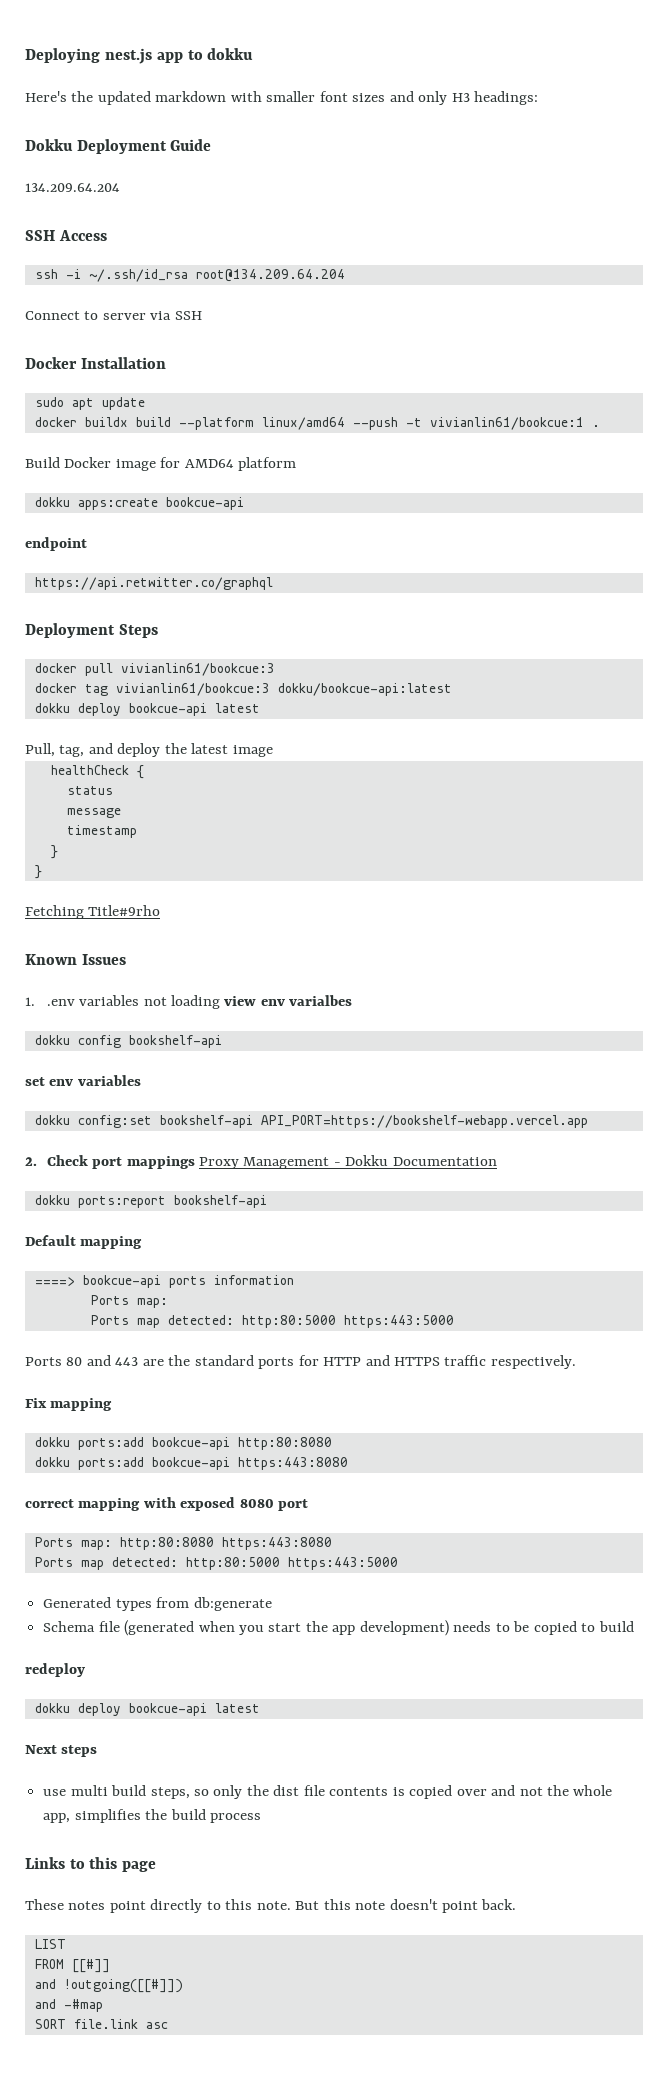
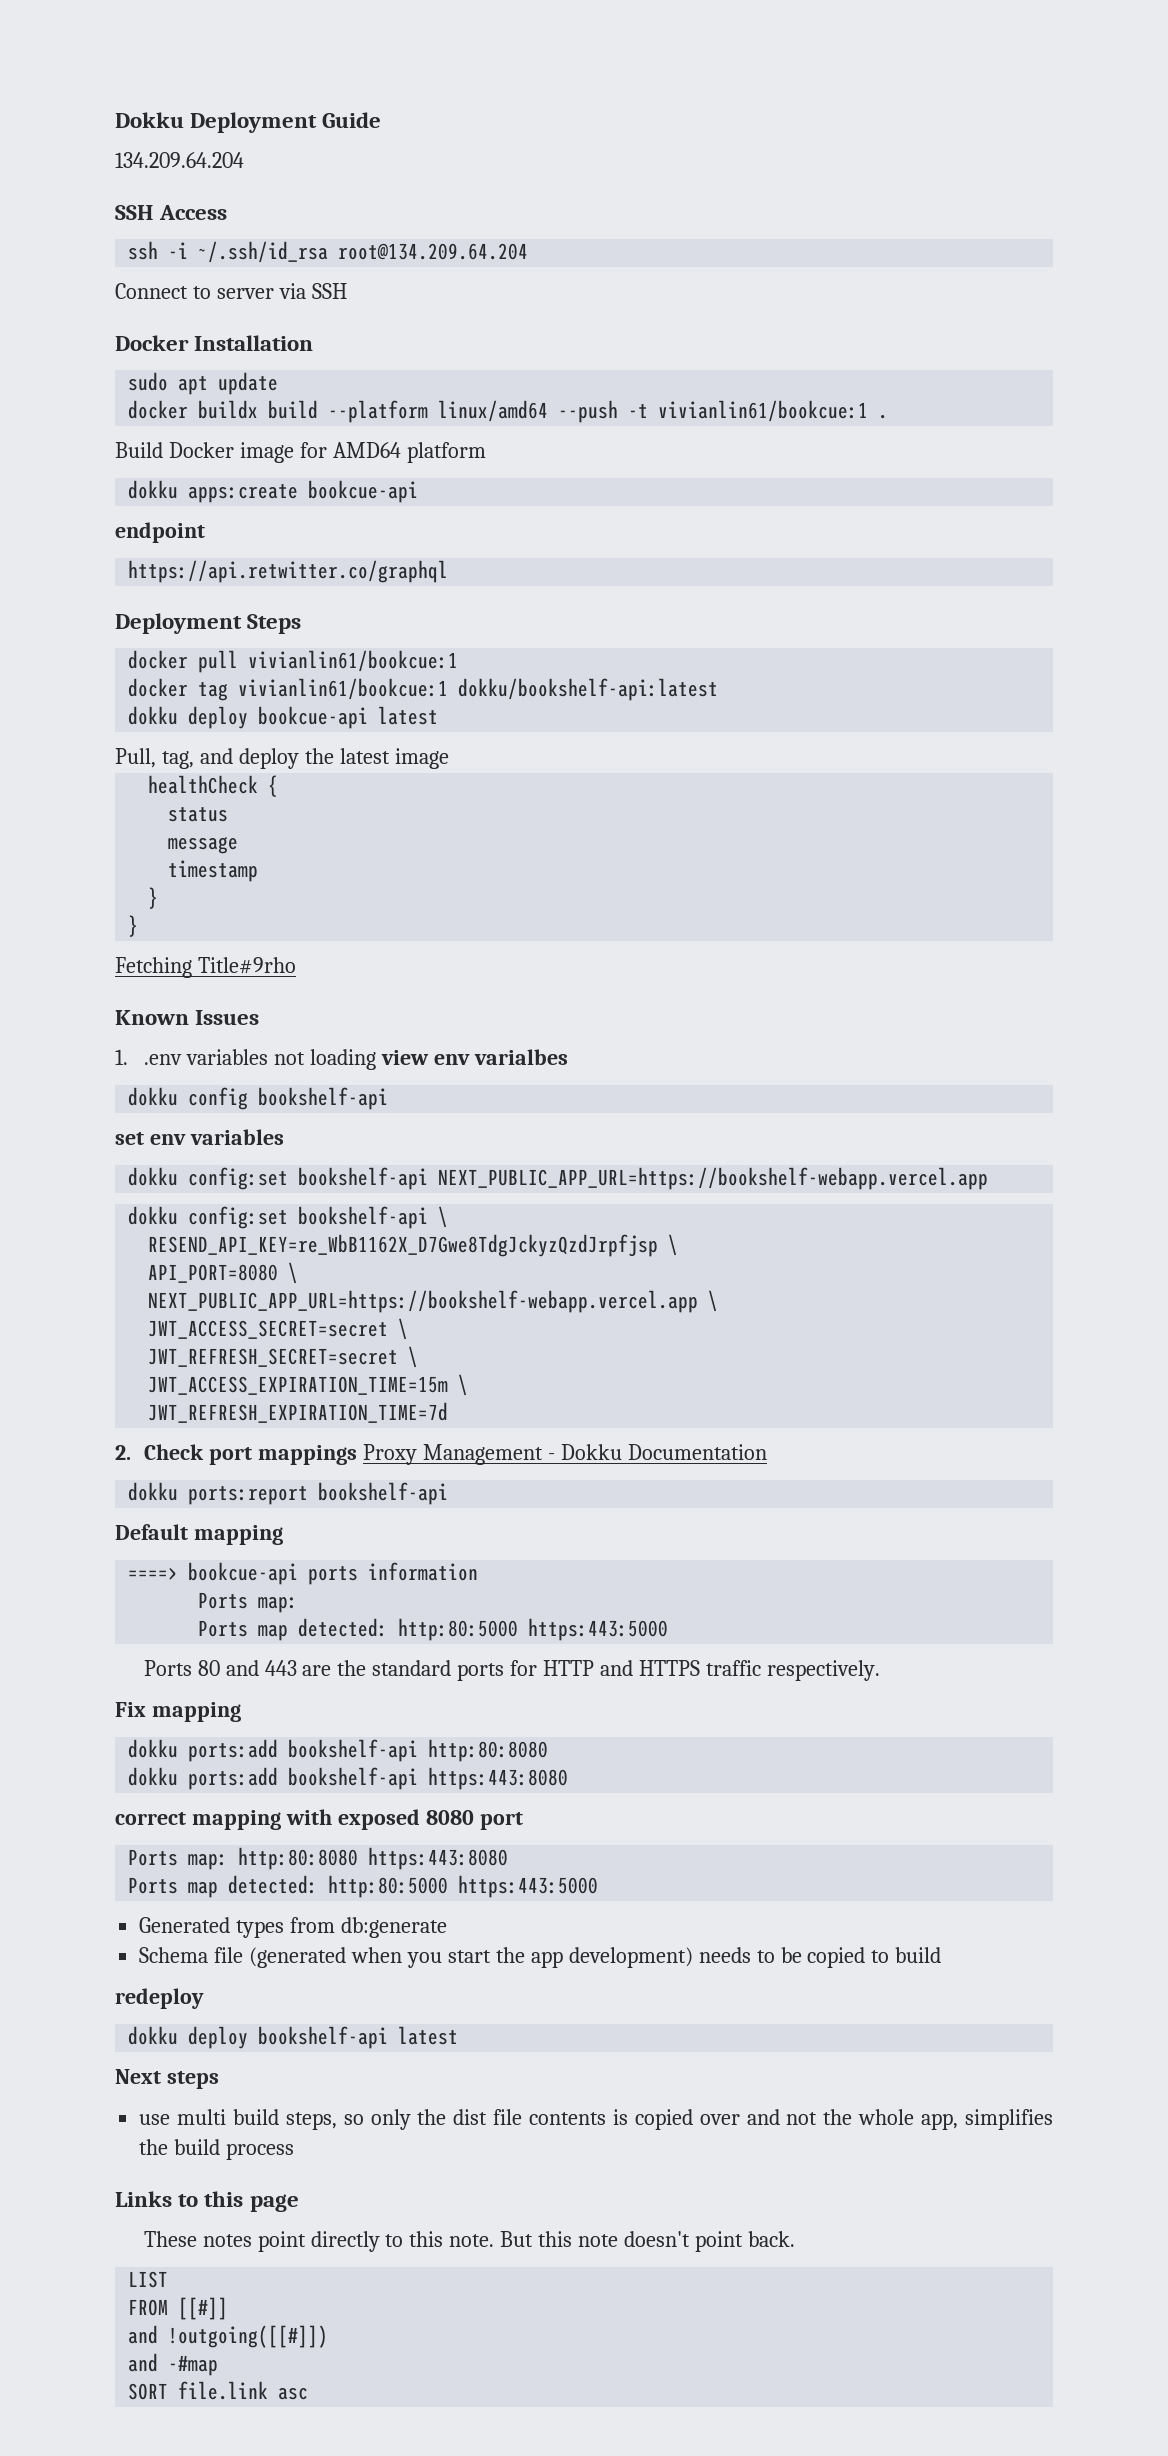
- Deploying nest.js app to dokku
- Here's the updated markdown with smaller font sizes and only H3 headings:
- docker pull vivianlin61/bookcue:3
+ docker pull vivianlin61/bookcue:1
- docker tag vivianlin61/bookcue:3 dokku/bookcue-api:latest
+ docker tag vivianlin61/bookcue:1 dokku/bookshelf-api:latest
- dokku config:set bookshelf-api API_PORT=https://bookshelf-webapp.vercel.app
+ dokku config:set bookshelf-api NEXT_PUBLIC_APP_URL=https://bookshelf-webapp.vercel.app
+ dokku config:set bookshelf-api \
+ RESEND_API_KEY=re_WbB1162X_D7Gwe8TdgJckyzQzdJrpfjsp \
+ API_PORT=8080 \
+ NEXT_PUBLIC_APP_URL=https://bookshelf-webapp.vercel.app \
+ JWT_ACCESS_SECRET=secret \
+ JWT_REFRESH_SECRET=secret \
+ JWT_ACCESS_EXPIRATION_TIME=15m \
+ JWT_REFRESH_EXPIRATION_TIME=7d
- dokku ports:add bookcue-api http:80:8080
+ dokku ports:add bookshelf-api http:80:8080
- dokku ports:add bookcue-api https:443:8080
+ dokku ports:add bookshelf-api https:443:8080
  redeploy
- dokku deploy bookcue-api latest
+ dokku deploy bookshelf-api latest

